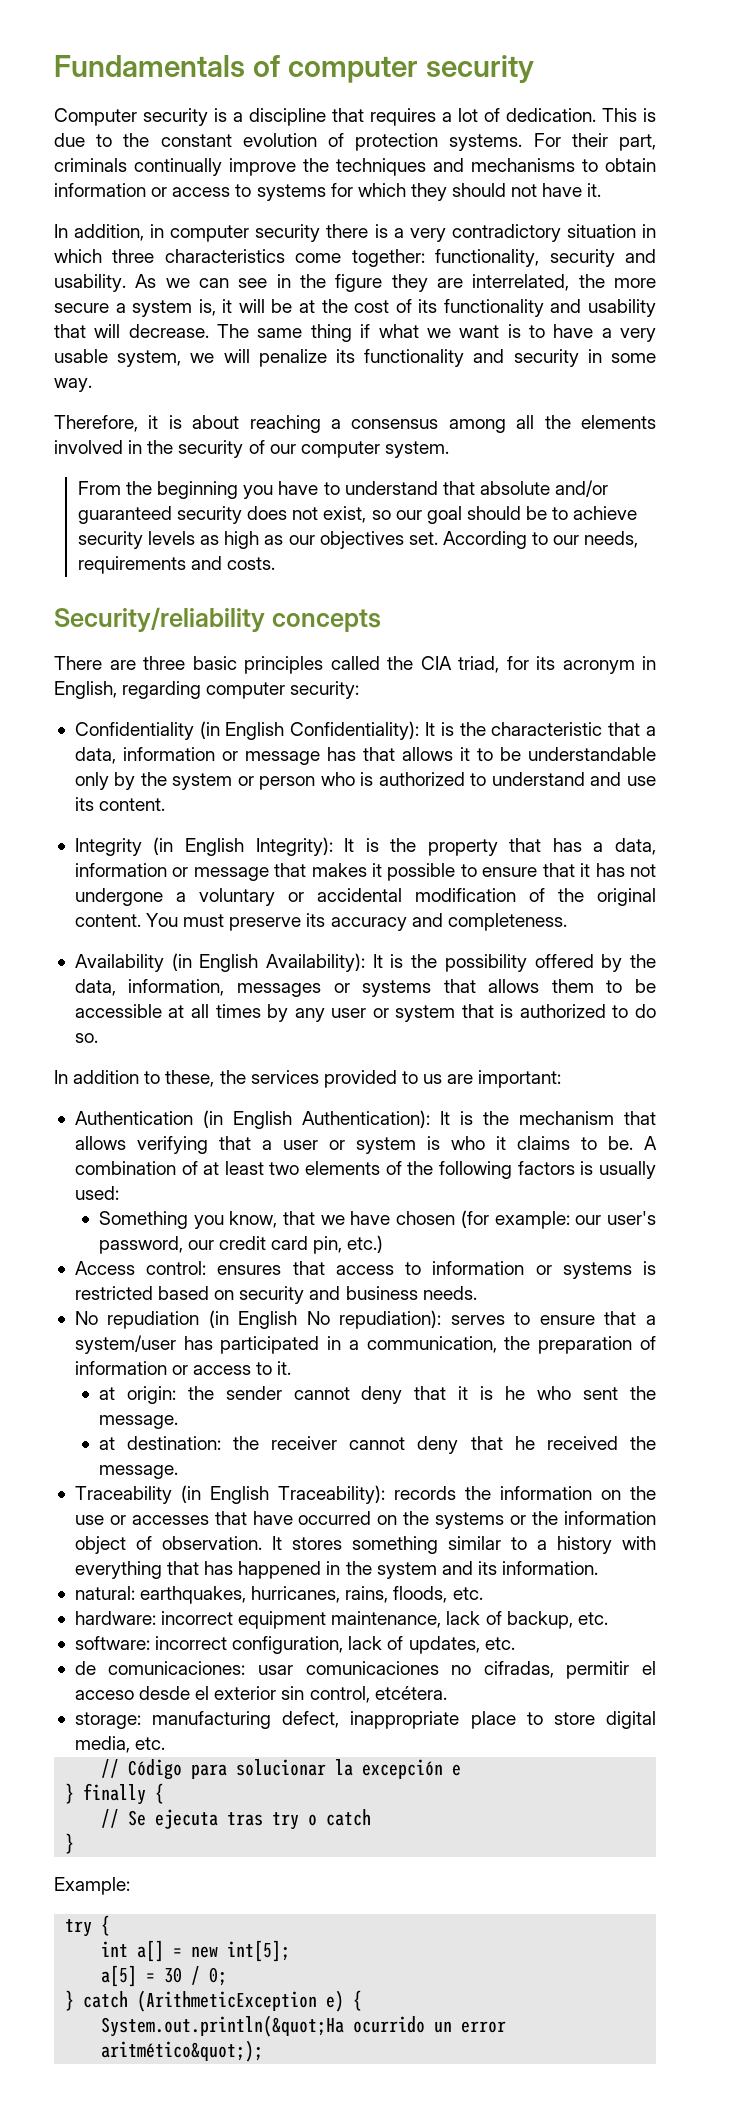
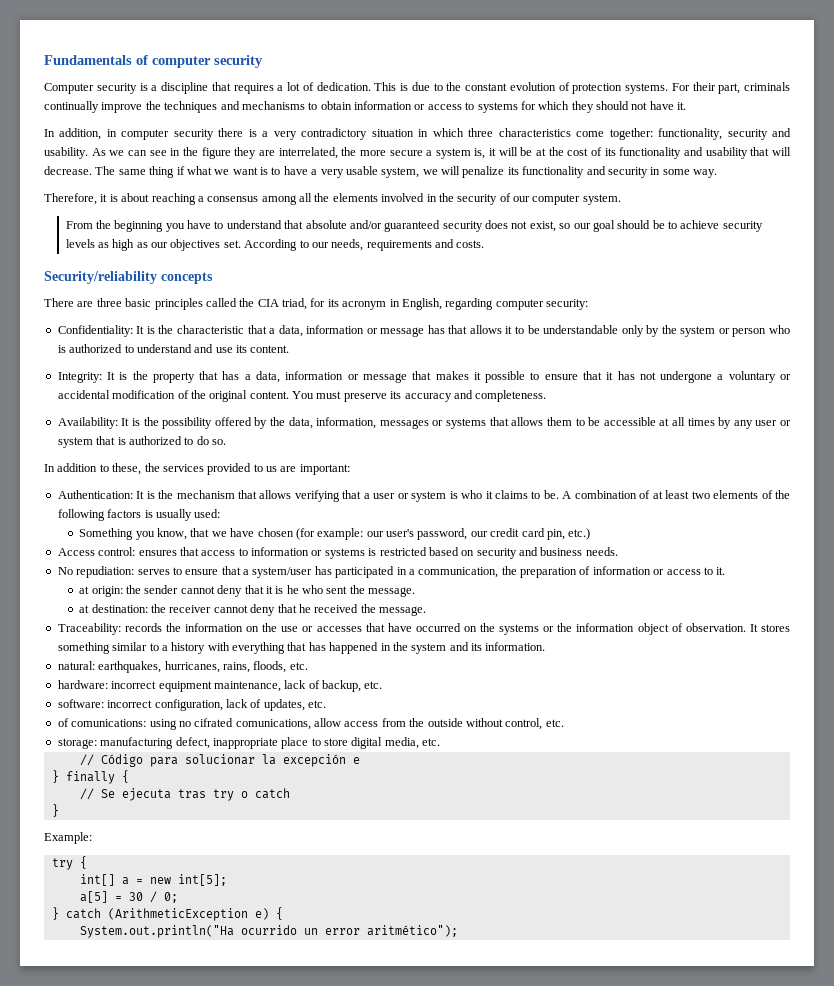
- Confidentiality (in English Confidentiality): It is the characteristic that a data, information or message has that allows it to be understandable only by the system or person who is authorized to understand and use its content.
+ Confidentiality: It is the characteristic that a data, information or message has that allows it to be understandable only by the system or person who is authorized to understand and use its content.
- Integrity (in English Integrity): It is the property that has a data, information or message that makes it possible to ensure that it has not undergone a voluntary or accidental modification of the original content.
+ Integrity: It is the property that has a data, information or message that makes it possible to ensure that it has not undergone a voluntary or accidental modification of the original content.
- Availability (in English Availability): It is the possibility offered by the data, information, messages or systems that allows them to be accessible at all times by any user or system that is authorized to do so.
+ Availability: It is the possibility offered by the data, information, messages or systems that allows them to be accessible at all times by any user or system that is authorized to do so.
- Authentication (in English Authentication): It is the mechanism that allows verifying that a user or system is who it claims to be.
+ Authentication: It is the mechanism that allows verifying that a user or system is who it claims to be.
- No repudiation (in English No repudiation): serves to ensure that a system/user has participated in a communication, the preparation of information or access to it.
+ No repudiation: serves to ensure that a system/user has participated in a communication, the preparation of information or access to it.
- Traceability (in English Traceability): records the information on the use or accesses that have occurred on the systems or the information object of observation.
+ Traceability: records the information on the use or accesses that have occurred on the systems or the information object of observation.
- de comunicaciones: usar comunicaciones no cifradas, permitir el acceso desde el exterior sin control, etcétera.
+ of comunications: using no cifrated comunications, allow access from the outside without control, etc.
- int a[] = new int[5];
+ int[] a = new int[5];
- System.out.println(&quot;Ha ocurrido un error aritmético&quot;);
+ System.out.println("Ha ocurrido un error aritmético");

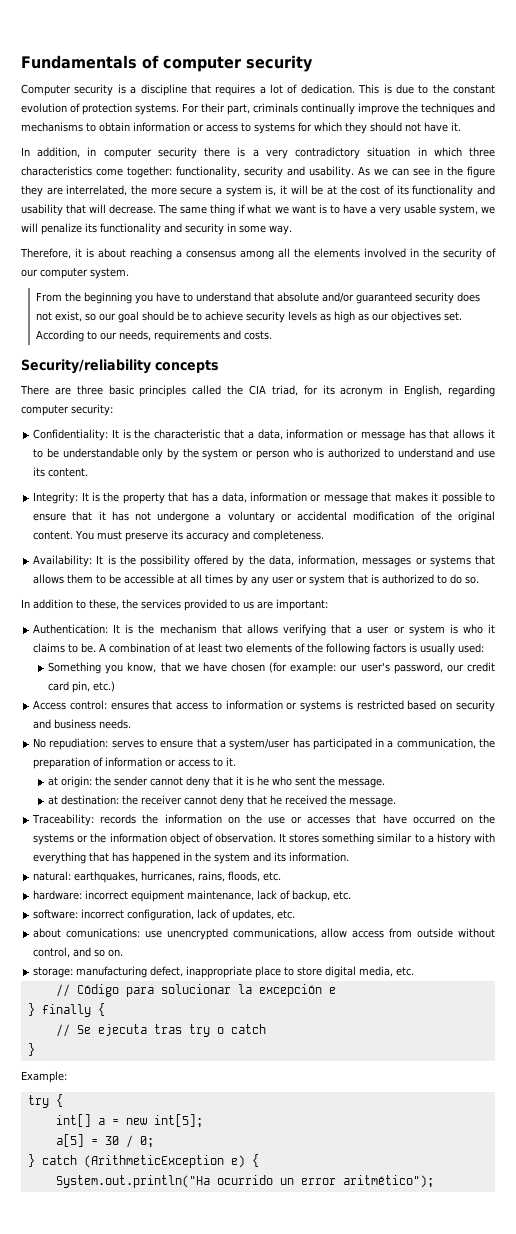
- of comunications: using no cifrated comunications, allow access from the outside without control, etc.
+ about comunications: use unencrypted communications, allow access from outside without control, and so on.

